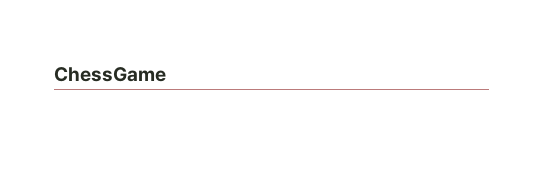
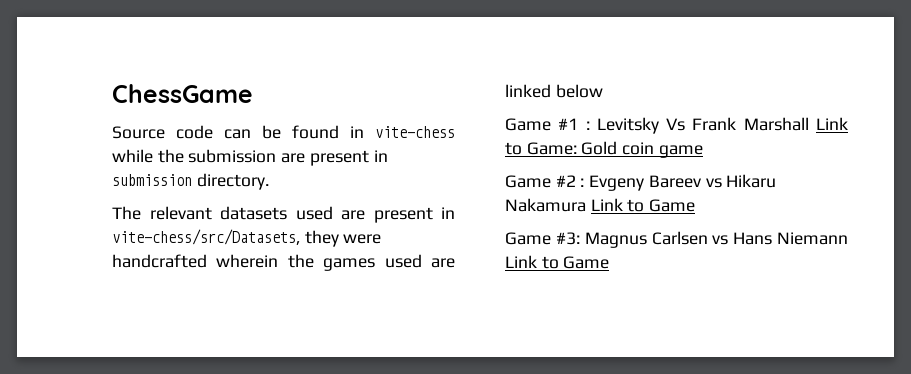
+ Source code can be found in vite-chess while the submission are present in submission directory.
+ The relevant datasets used are present in vite-chess/src/Datasets, they were handcrafted wherein the games used are linked below
+ Game #1 : Levitsky Vs Frank Marshall Link to Game: Gold coin game
+ Game #2 : Evgeny Bareev vs Hikaru Nakamura Link to Game
+ Game #3: Magnus Carlsen vs Hans Niemann Link to Game

